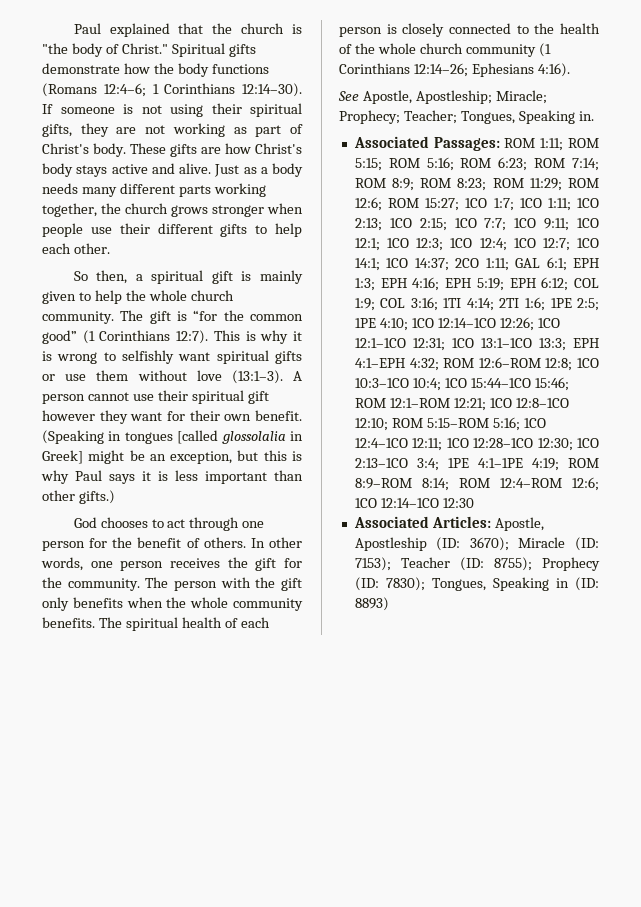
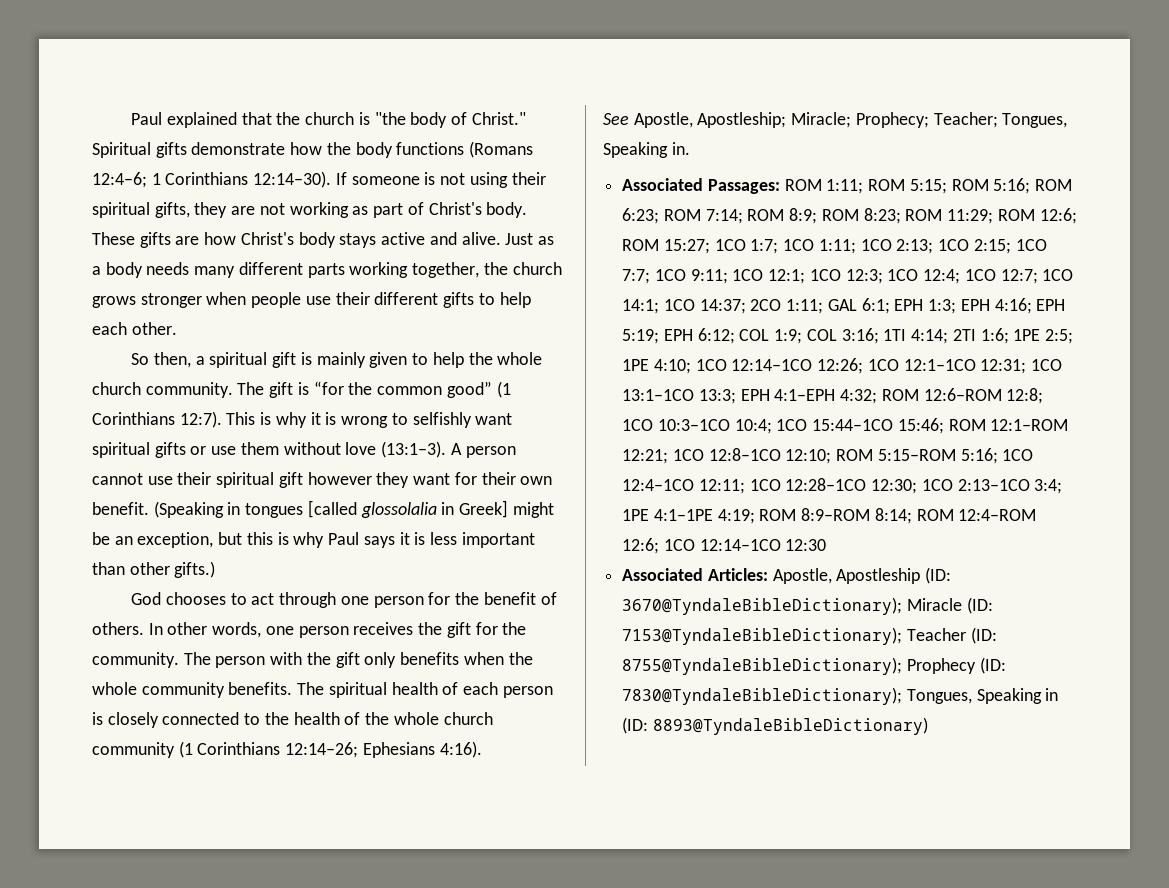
- Associated Articles: Apostle, Apostleship (ID: 3670); Miracle (ID: 7153); Teacher (ID: 8755); Prophecy (ID: 7830); Tongues, Speaking in (ID: 8893)
+ Associated Articles: Apostle, Apostleship (ID: 3670@TyndaleBibleDictionary); Miracle (ID: 7153@TyndaleBibleDictionary); Teacher (ID: 8755@TyndaleBibleDictionary); Prophecy (ID: 7830@TyndaleBibleDictionary); Tongues, Speaking in (ID: 8893@TyndaleBibleDictionary)

